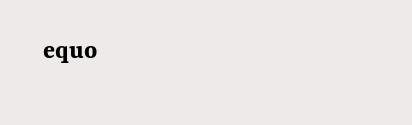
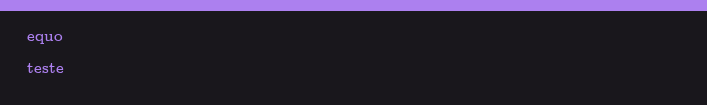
+ teste

